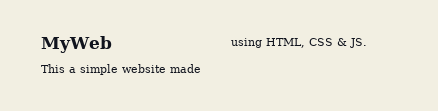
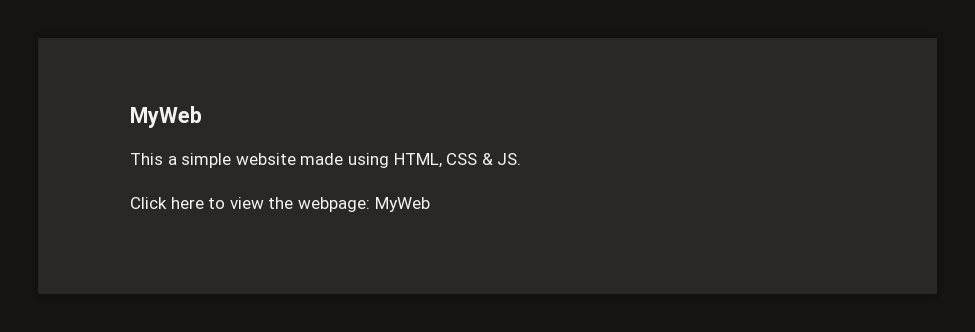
+ Click here to view the webpage: MyWeb

